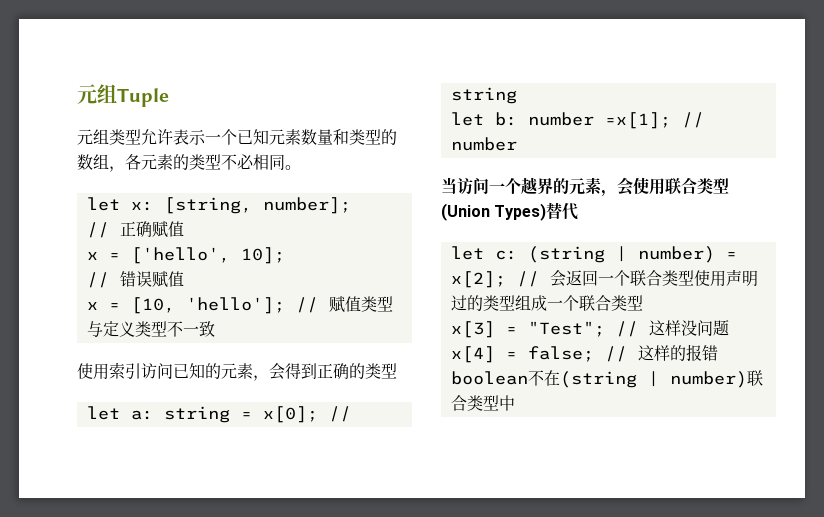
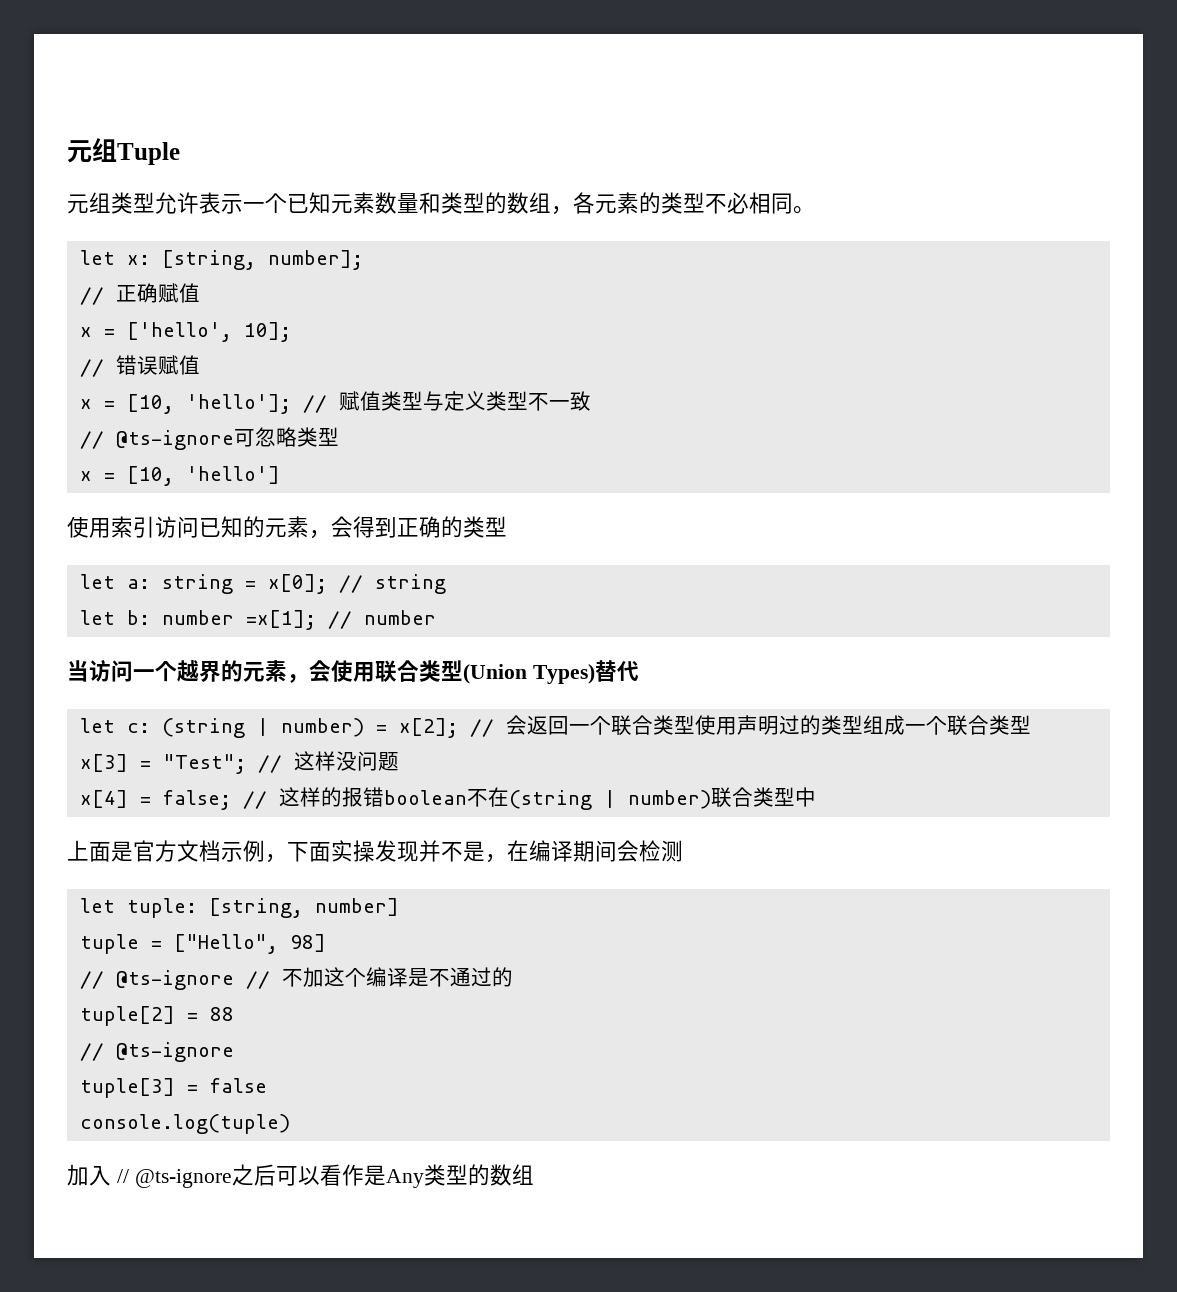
+ // @ts-ignore可忽略类型
+ x = [10, 'hello']
+ 上面是官方文档示例，下面实操发现并不是，在编译期间会检测
+ let tuple: [string, number]
+ tuple = ["Hello", 98]
+ // @ts-ignore // 不加这个编译是不通过的
+ tuple[2] = 88
+ // @ts-ignore
+ tuple[3] = false
+ console.log(tuple)
+ 加入 // @ts-ignore之后可以看作是Any类型的数组

